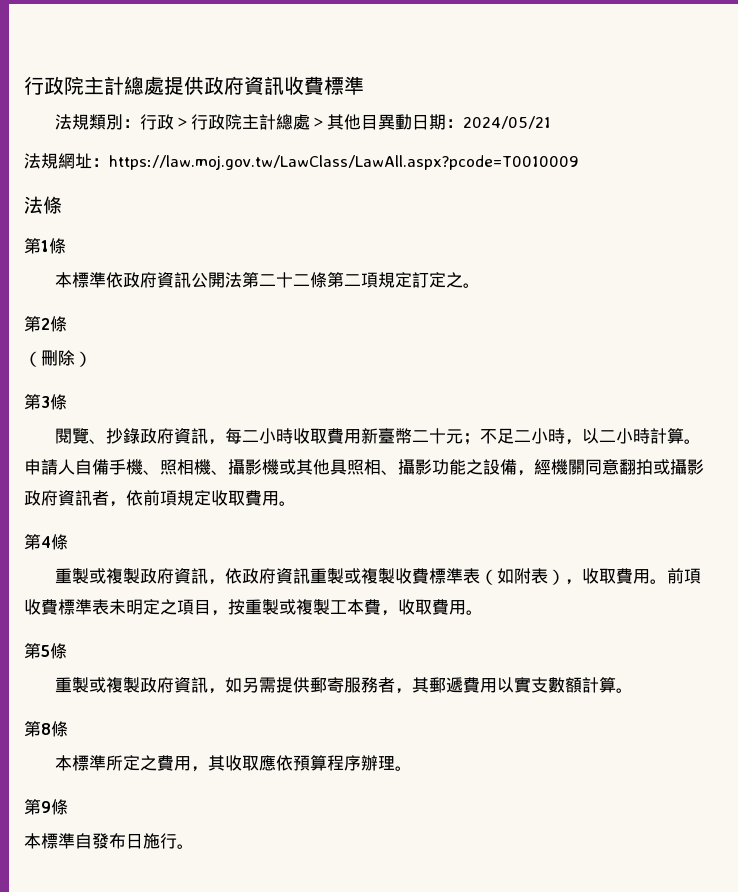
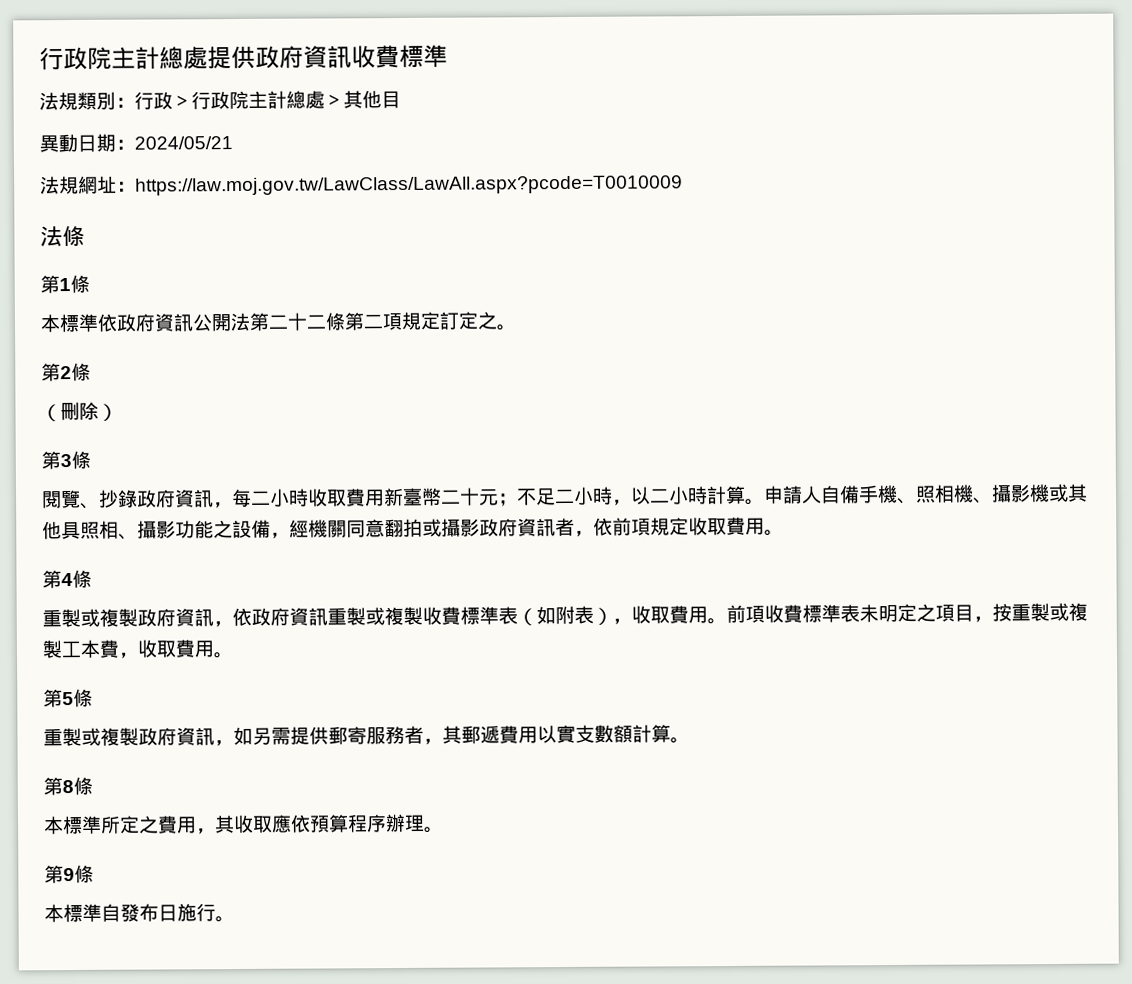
- 法規類別：行政＞行政院主計總處＞其他目異動日期：2024/05/21
+ 法規類別：行政＞行政院主計總處＞其他目
+ 異動日期：2024/05/21

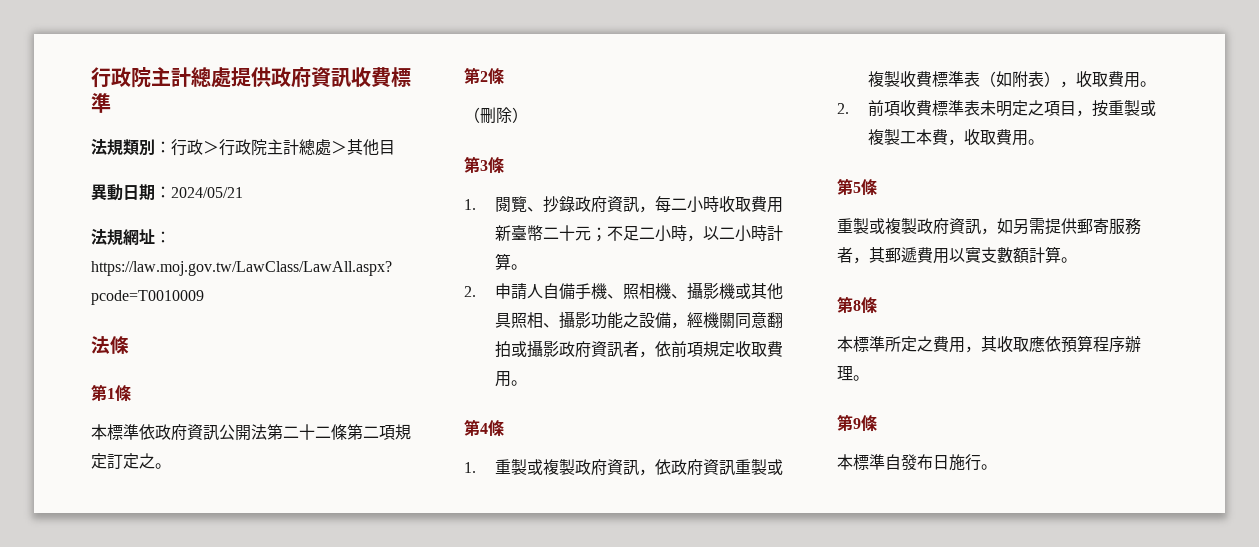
- 閱覽、抄錄政府資訊，每二小時收取費用新臺幣二十元；不足二小時，以二小時計算。申請人自備手機、照相機、攝影機或其他具照相、攝影功能之設備，經機關同意翻拍或攝影政府資訊者，依前項規定收取費用。
+ 1.閱覽、抄錄政府資訊，每二小時收取費用新臺幣二十元；不足二小時，以二小時計算。
+ 2.申請人自備手機、照相機、攝影機或其他具照相、攝影功能之設備，經機關同意翻拍或攝影政府資訊者，依前項規定收取費用。
- 重製或複製政府資訊，依政府資訊重製或複製收費標準表（如附表），收取費用。前項收費標準表未明定之項目，按重製或複製工本費，收取費用。
+ 1.重製或複製政府資訊，依政府資訊重製或複製收費標準表（如附表），收取費用。
+ 2.前項收費標準表未明定之項目，按重製或複製工本費，收取費用。

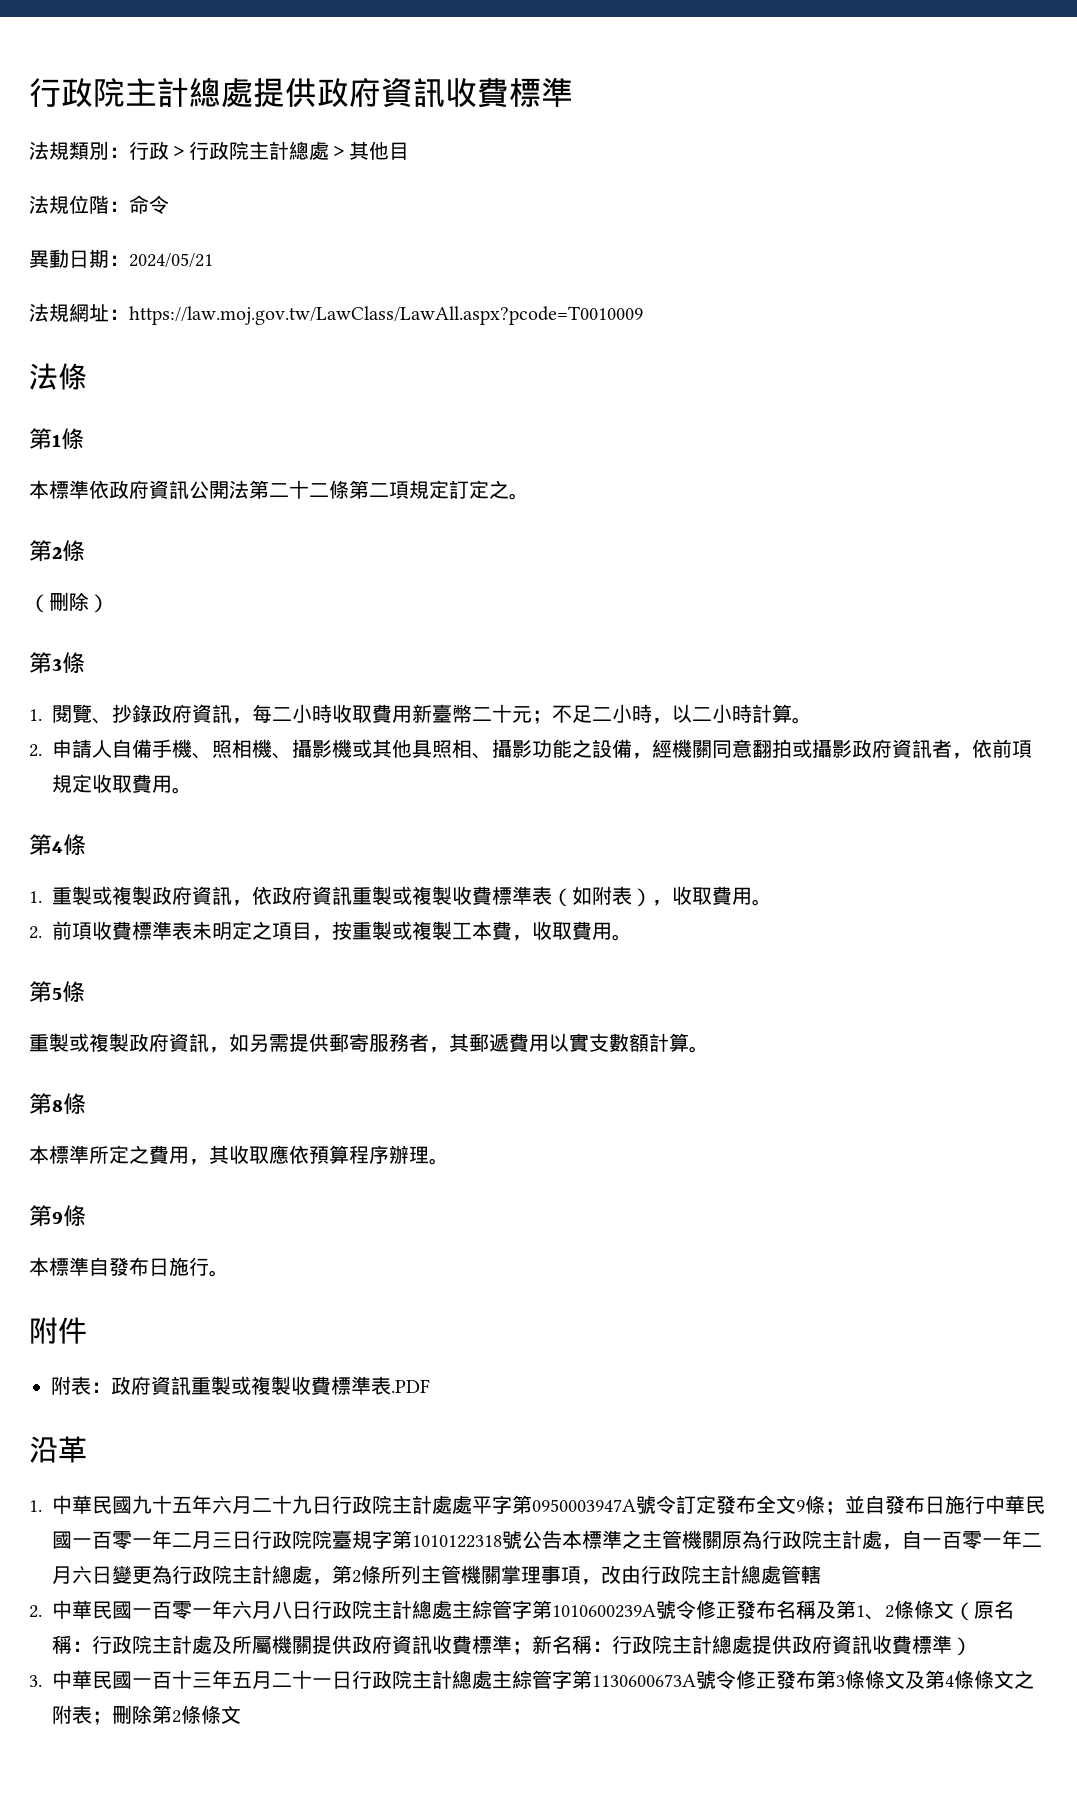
+ 法規位階：命令
+ 附件
+ 附表：政府資訊重製或複製收費標準表.PDF
+ 沿革
+ 1.中華民國九十五年六月二十九日行政院主計處處平字第0950003947A號令訂定發布全文9條；並自發布日施行中華民國一百零一年二月三日行政院院臺規字第1010122318號公告本標準之主管機關原為行政院主計處，自一百零一年二月六日變更為行政院主計總處，第2條所列主管機關掌理事項，改由行政院主計總處管轄
+ 2.中華民國一百零一年六月八日行政院主計總處主綜管字第1010600239A號令修正發布名稱及第1、2條條文（原名稱：行政院主計處及所屬機關提供政府資訊收費標準；新名稱：行政院主計總處提供政府資訊收費標準）
+ 3.中華民國一百十三年五月二十一日行政院主計總處主綜管字第1130600673A號令修正發布第3條條文及第4條條文之附表；刪除第2條條文

